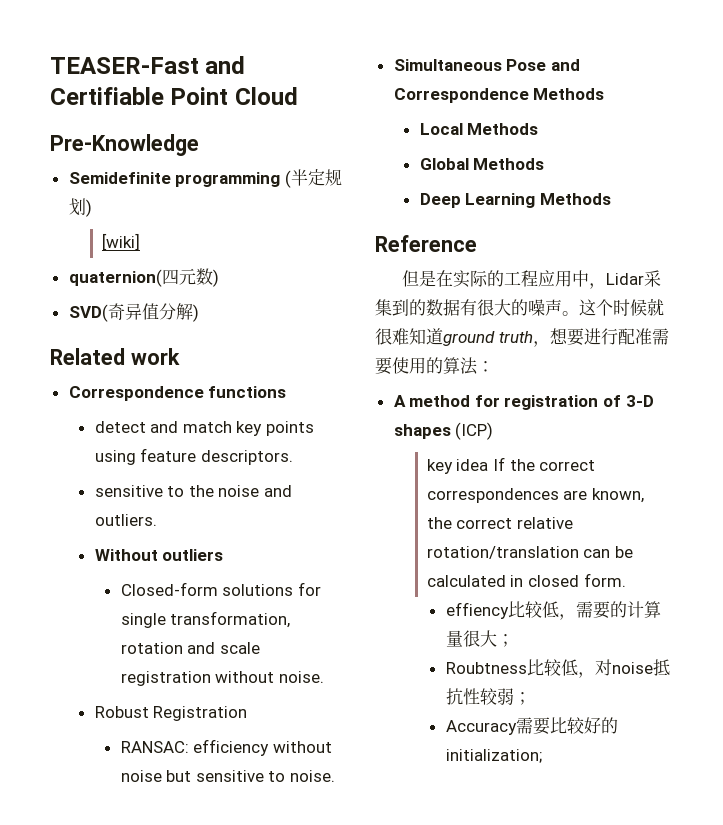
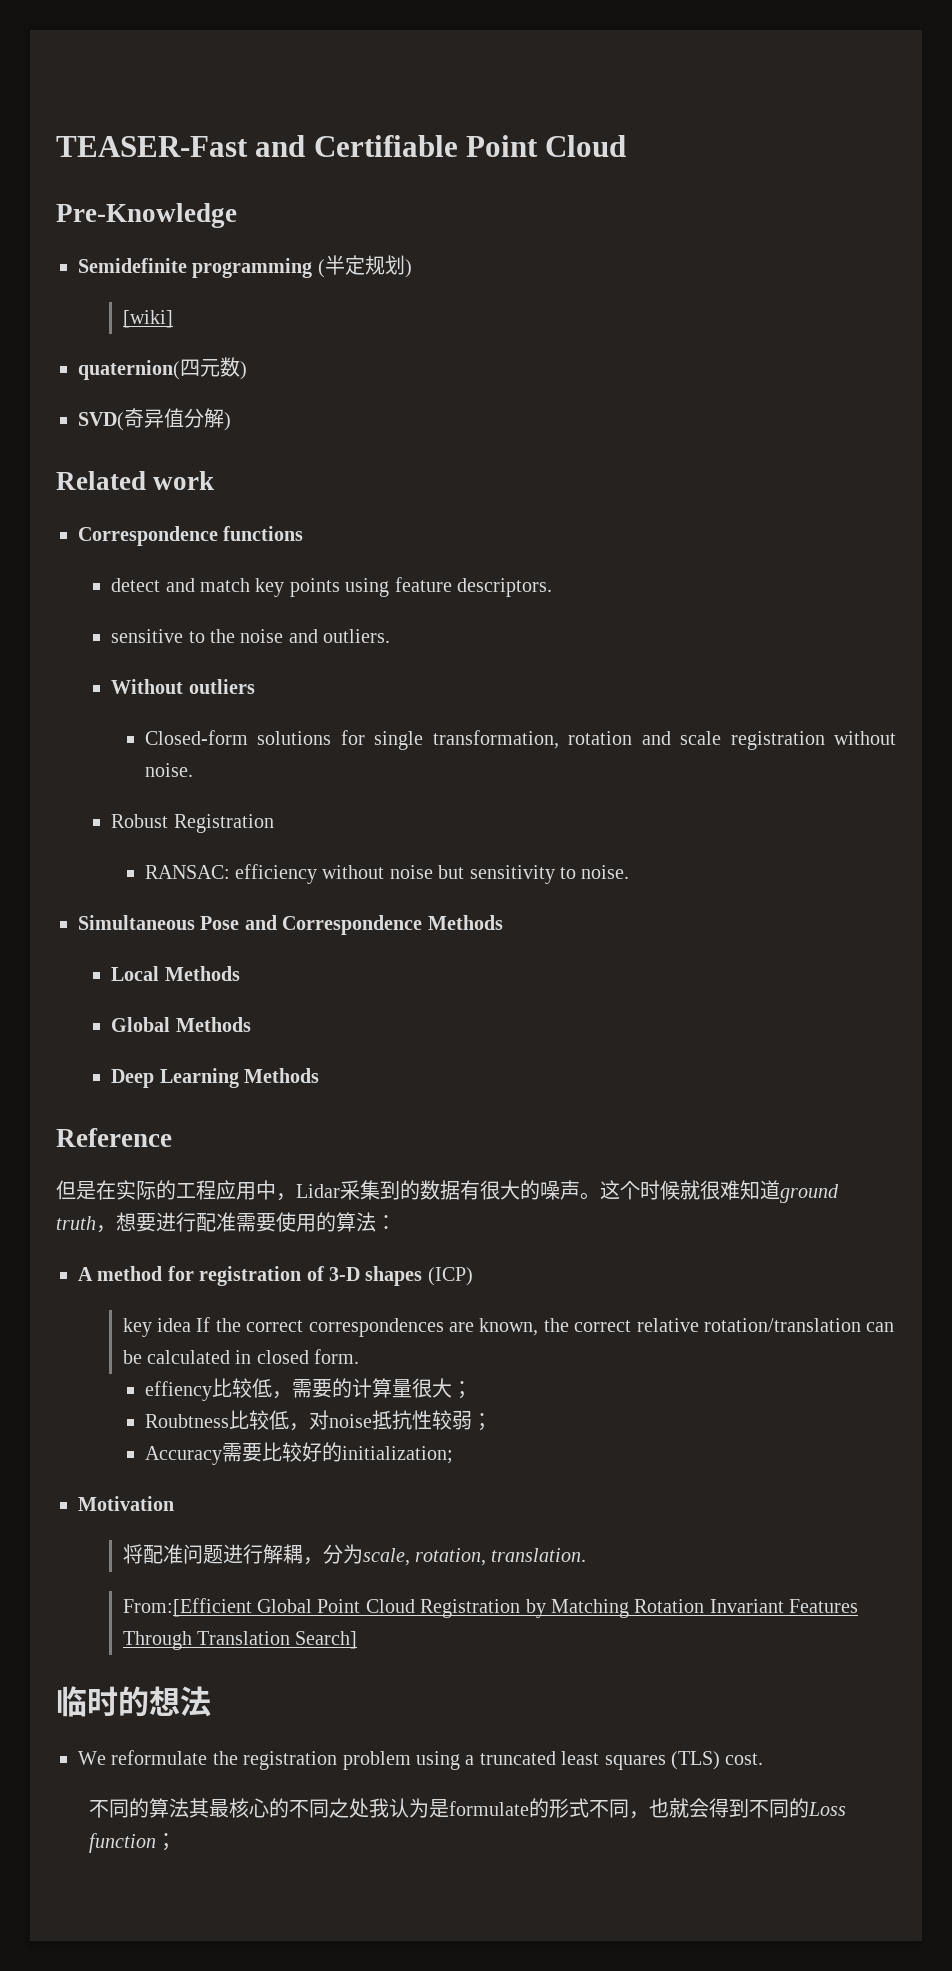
- RANSAC: efficiency without noise but sensitive to noise.
+ RANSAC: efficiency without noise but sensitivity to noise.
+ Motivation
+ 将配准问题进行解耦，分为scale, rotation, translation.
+ From:[Efficient Global Point Cloud Registration by Matching Rotation Invariant Features Through Translation Search]
+ 临时的想法
+ We reformulate the registration problem using a truncated least squares (TLS) cost.
+ 不同的算法其最核心的不同之处我认为是formulate的形式不同，也就会得到不同的Loss function；

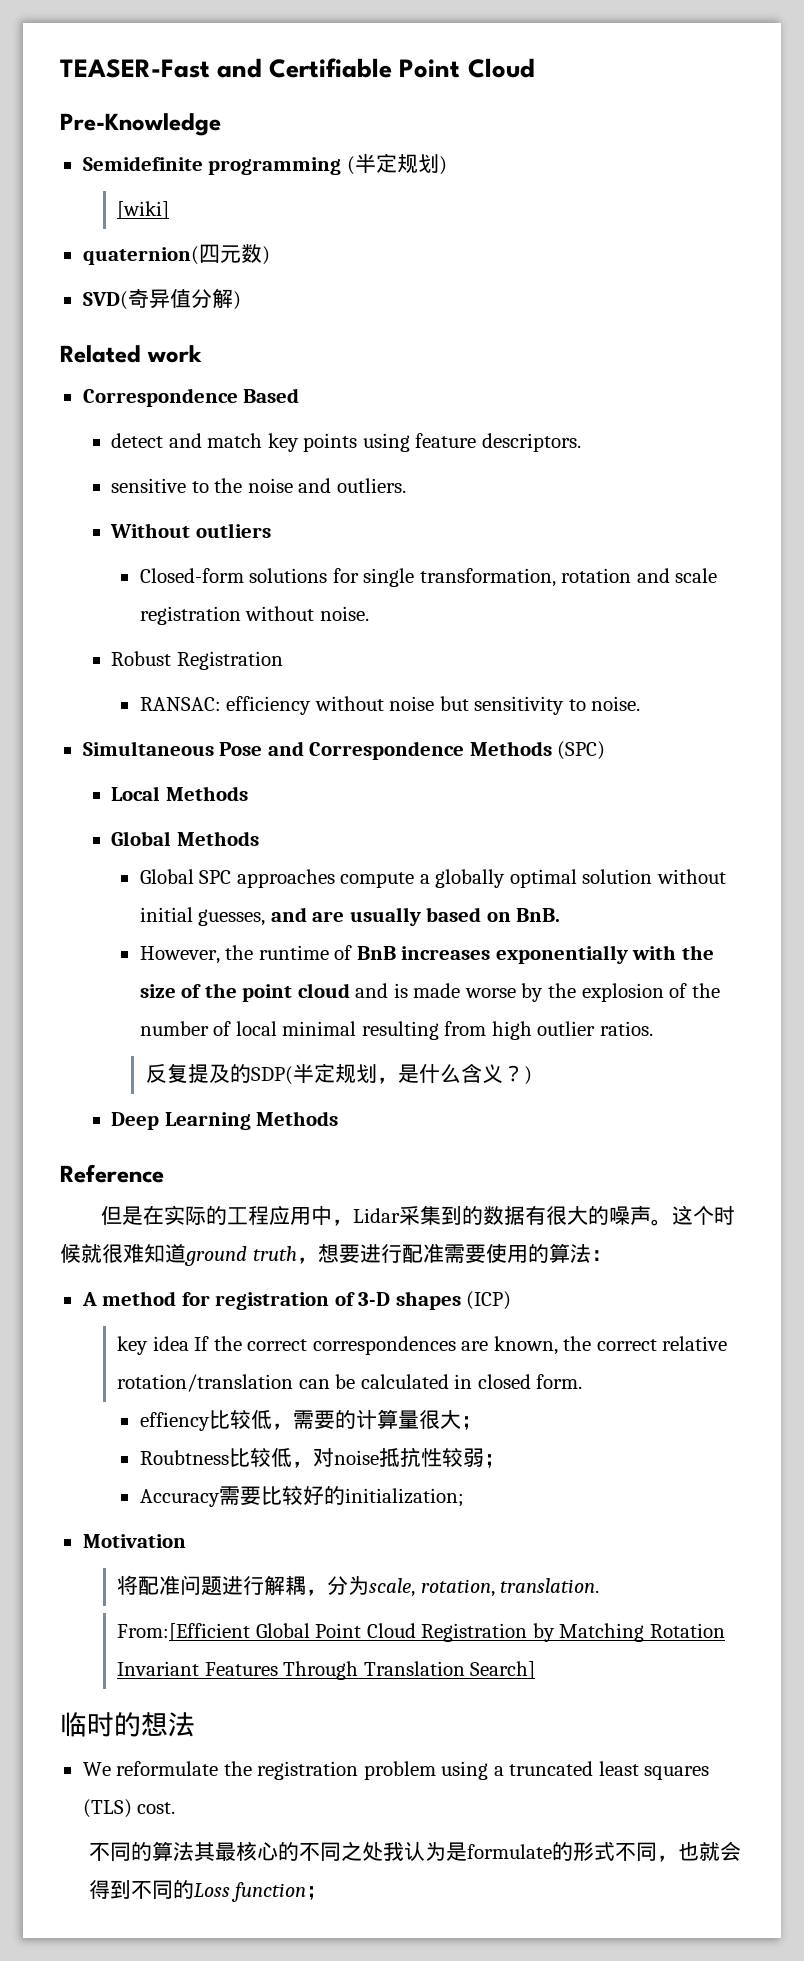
- Correspondence functions
+ Correspondence Based
- Simultaneous Pose and Correspondence Methods
+ Simultaneous Pose and Correspondence Methods (SPC)
+ Global SPC approaches compute a globally optimal solution without initial guesses, and are usually based on BnB.
+ However, the runtime of BnB increases exponentially with the size of the point cloud and is made worse by the explosion of the number of local minimal resulting from high outlier ratios.
+ 反复提及的SDP(半定规划，是什么含义？)

